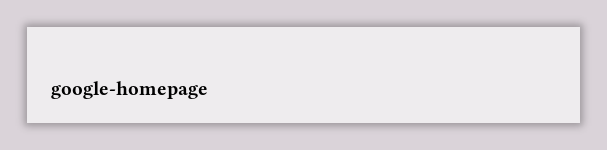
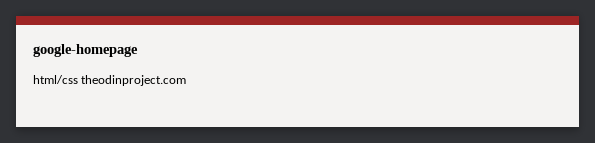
+ html/css theodinproject.com

